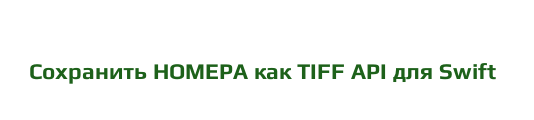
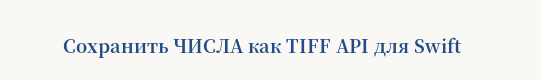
- Сохранить НОМЕРА как TIFF API для Swift
+ Сохранить ЧИСЛА как TIFF API для Swift

